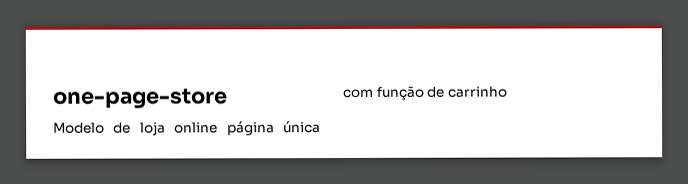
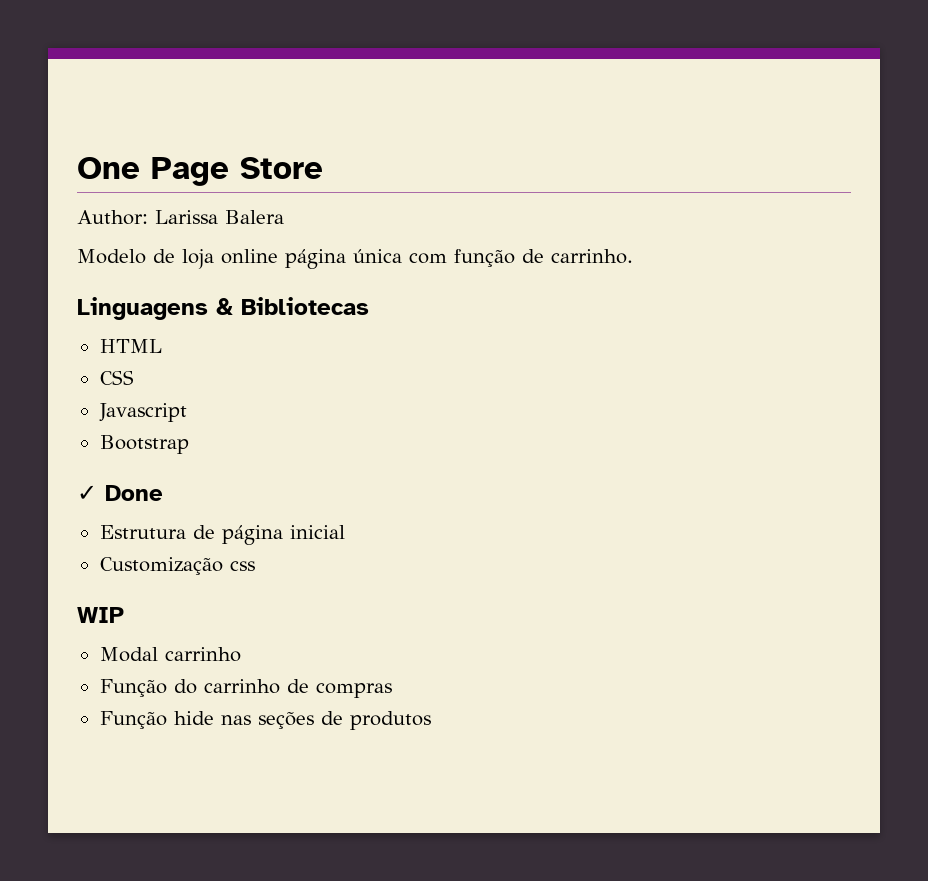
- one-page-store
+ One Page Store
+ Author: Larissa Balera
- Modelo de loja online página única com função de carrinho
+ Modelo de loja online página única com função de carrinho.
+ Linguagens & Bibliotecas
+ HTML
+ CSS
+ Javascript
+ Bootstrap
+ ✓ Done
+ Estrutura de página inicial
+ Customização css
+ WIP
+ Modal carrinho
+ Função do carrinho de compras
+ Função hide nas seções de produtos

